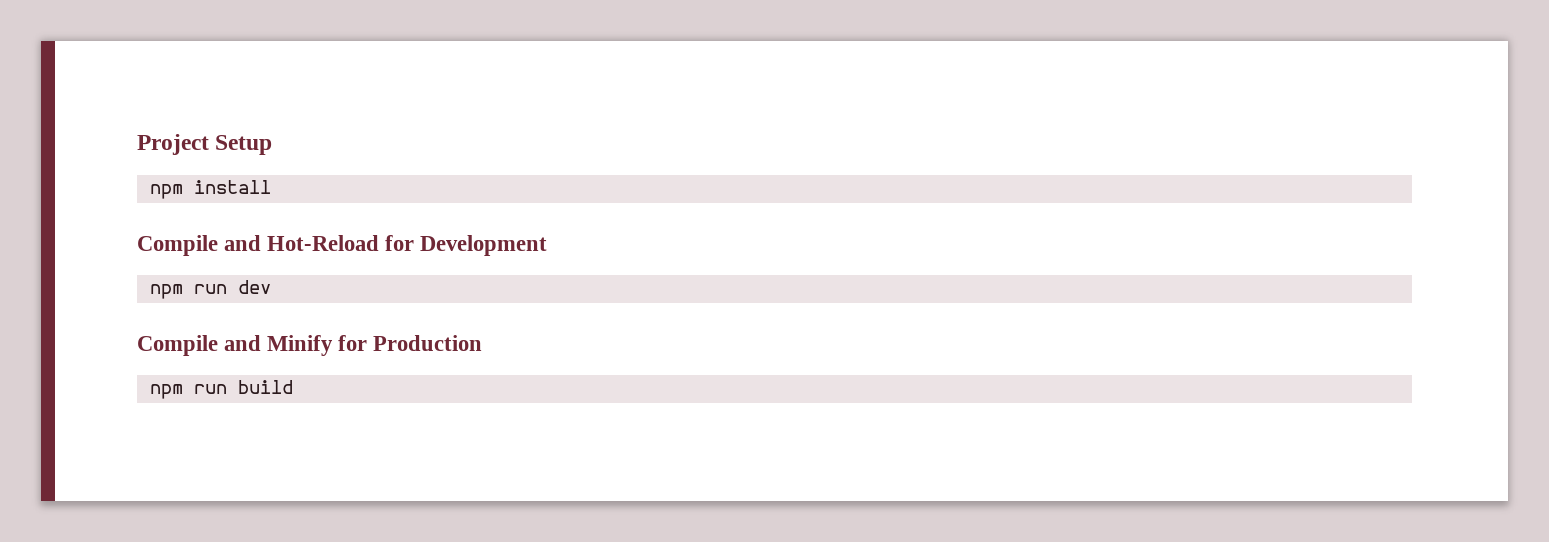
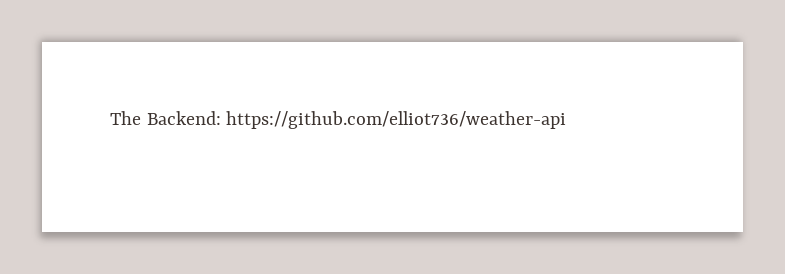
- Project Setup
- npm install
- Compile and Hot-Reload for Development
- npm run dev
- Compile and Minify for Production
- npm run build
+ The Backend: https://github.com/elliot736/weather-api

